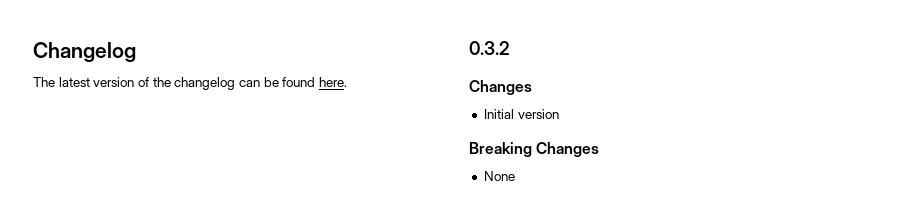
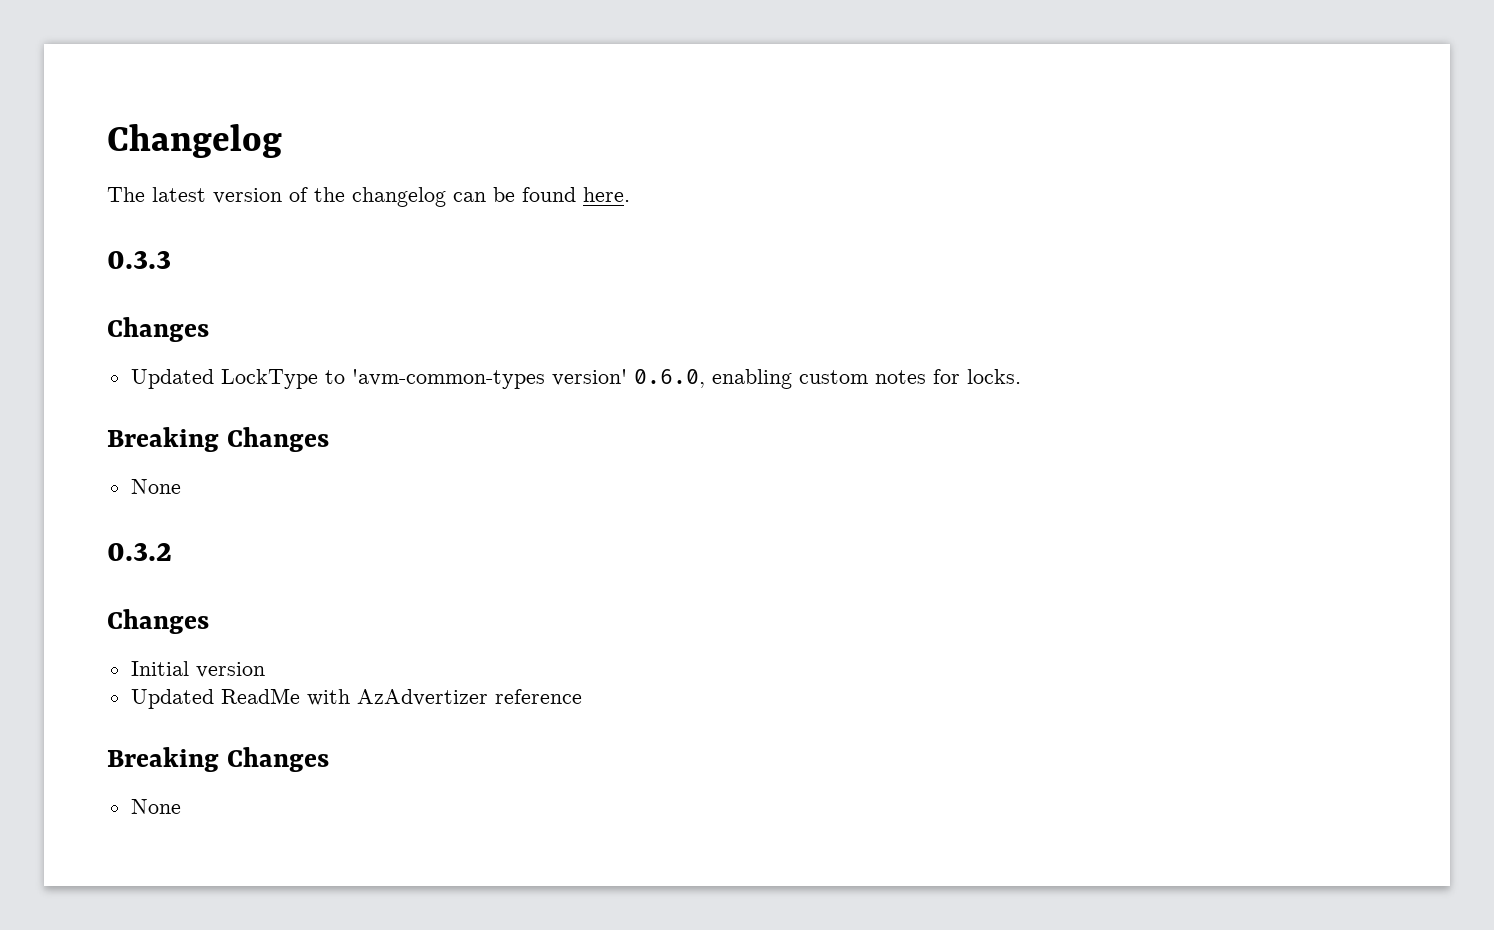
+ 0.3.3
+ Changes
+ Updated LockType to 'avm-common-types version' 0.6.0, enabling custom notes for locks.
+ Breaking Changes
+ None
+ Updated ReadMe with AzAdvertizer reference

